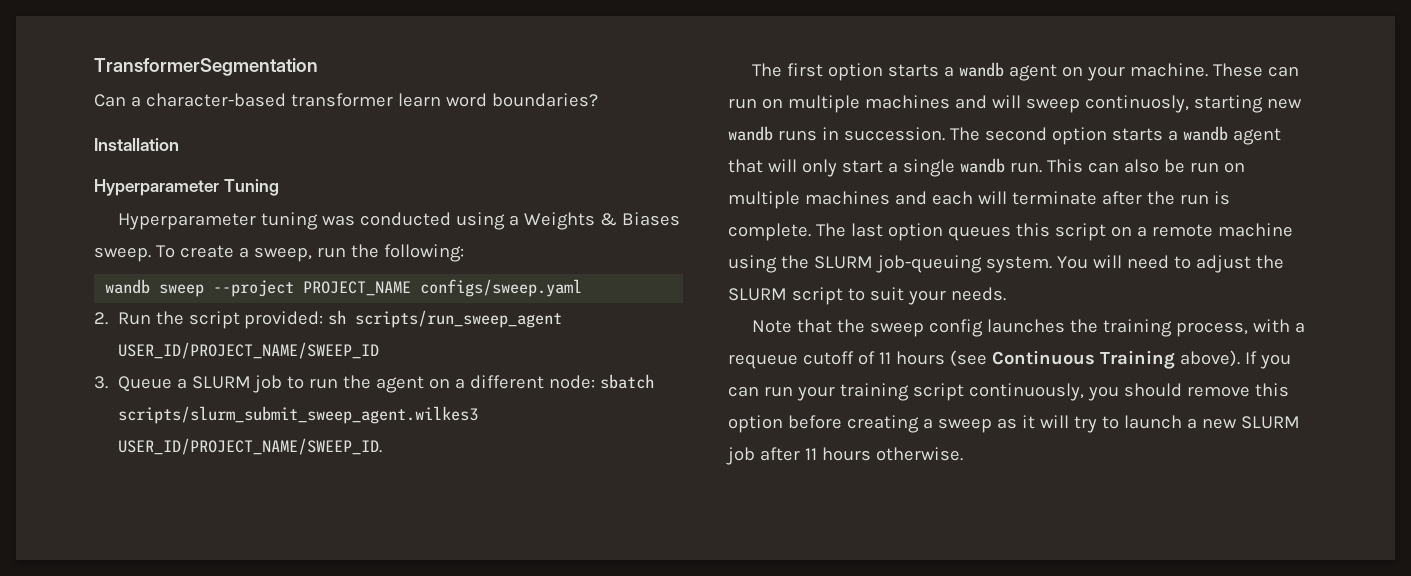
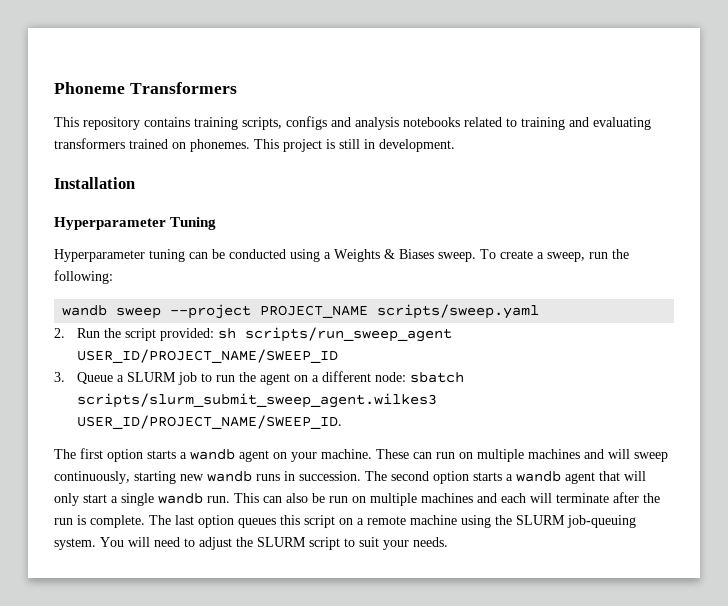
- TransformerSegmentation
- Can a character-based transformer learn word boundaries?
+ Phoneme Transformers
+ This repository contains training scripts, configs and analysis notebooks related to training and evaluating transformers trained on phonemes. This project is still in development.
- Hyperparameter tuning was conducted using a Weights & Biases sweep.
+ Hyperparameter tuning can be conducted using a Weights & Biases sweep.
- wandb sweep --project PROJECT_NAME configs/sweep.yaml
+ wandb sweep --project PROJECT_NAME scripts/sweep.yaml
- These can run on multiple machines and will sweep continuosly, starting new wandb runs in succession.
+ These can run on multiple machines and will sweep continuously, starting new wandb runs in succession.
- Note that the sweep config launches the training process, with a requeue cutoff of 11 hours (see Continuous Training above). If you can run your training script continuously, you should remove this option before creating a sweep as it will try to launch a new SLURM job after 11 hours otherwise.

